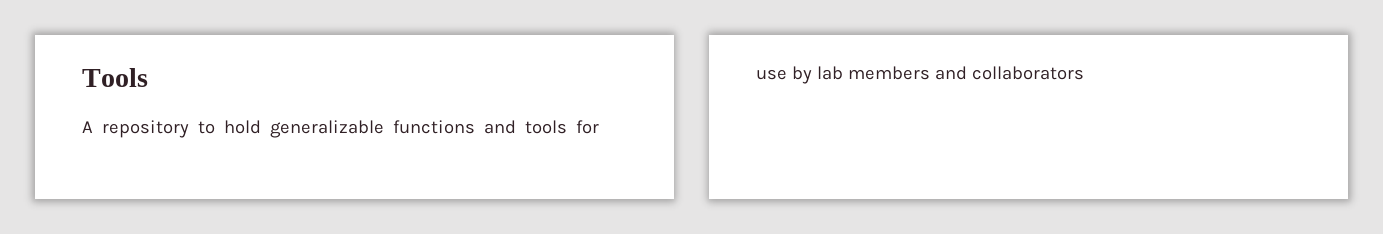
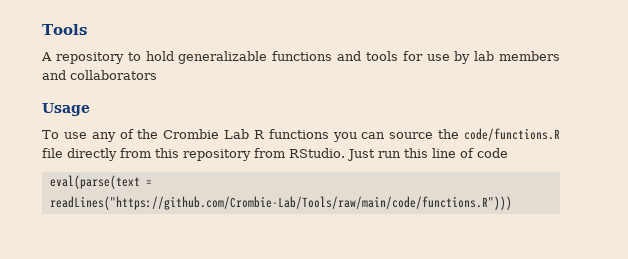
+ Usage
+ To use any of the Crombie Lab R functions you can source the code/functions.R file directly from this repository from RStudio. Just run this line of code
+ eval(parse(text = readLines("https://github.com/Crombie-Lab/Tools/raw/main/code/functions.R")))

